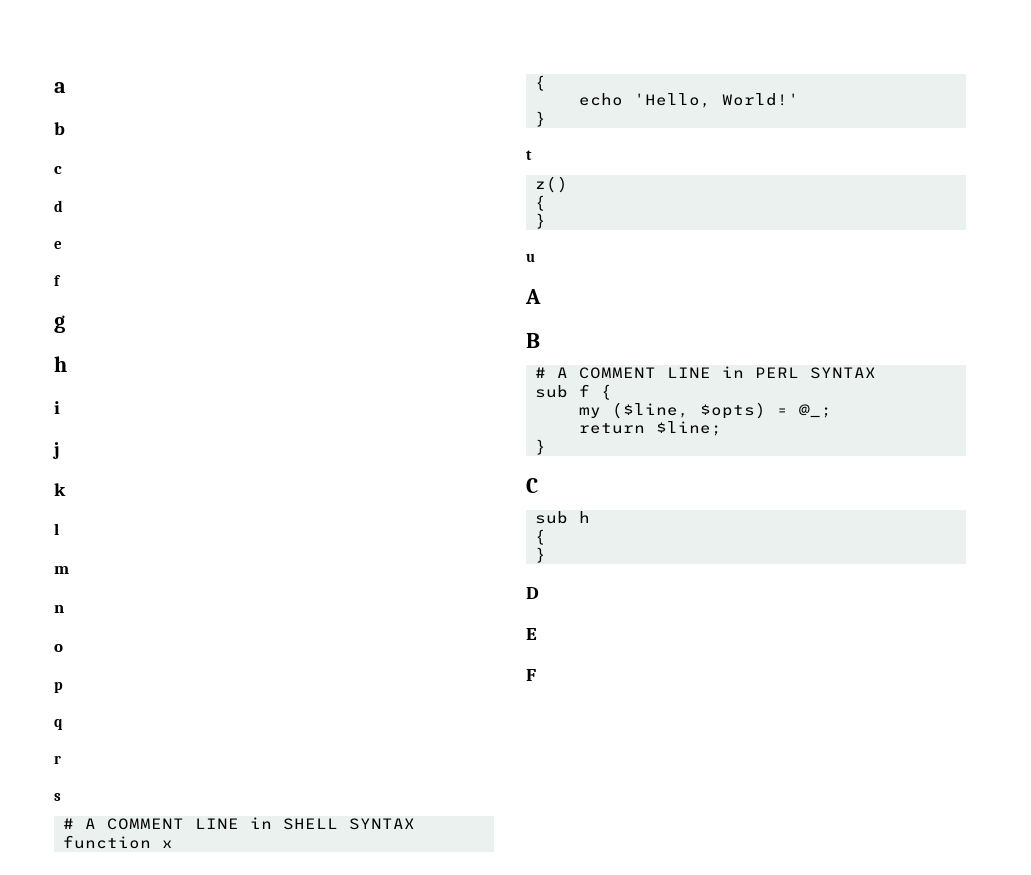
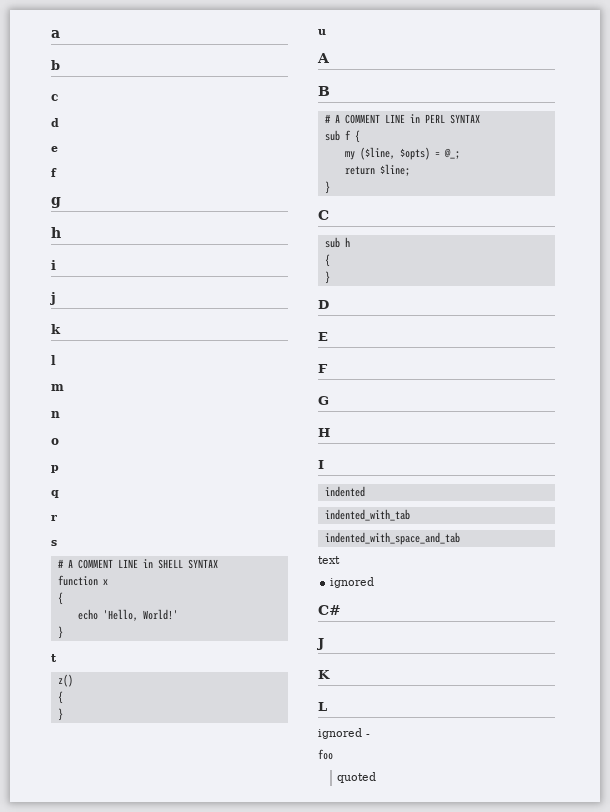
+ G
+ H
+ I
+ indented
+ indented_with_tab
+ indented_with_space_and_tab
+ text
+ ignored
+ C#
+ J
+ K
+ L
+ ignored -
+ foo
+ quoted

